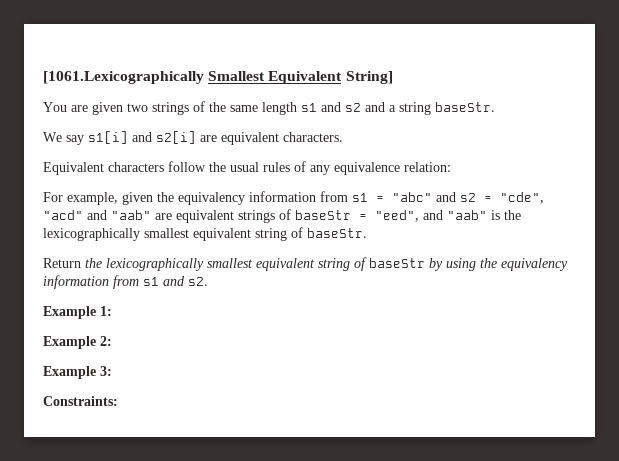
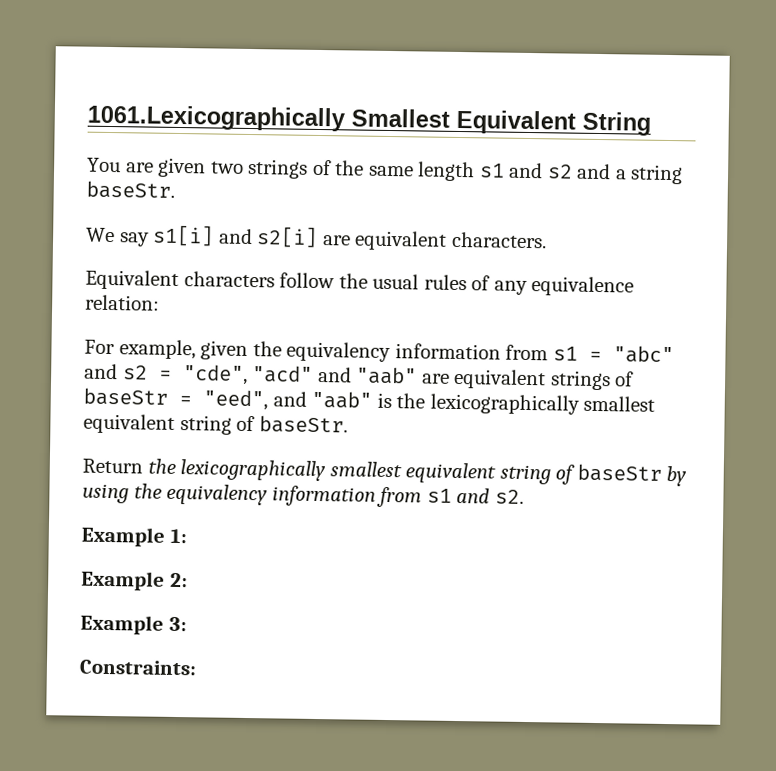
- [1061.Lexicographically Smallest Equivalent String]
+ 1061.Lexicographically Smallest Equivalent String

